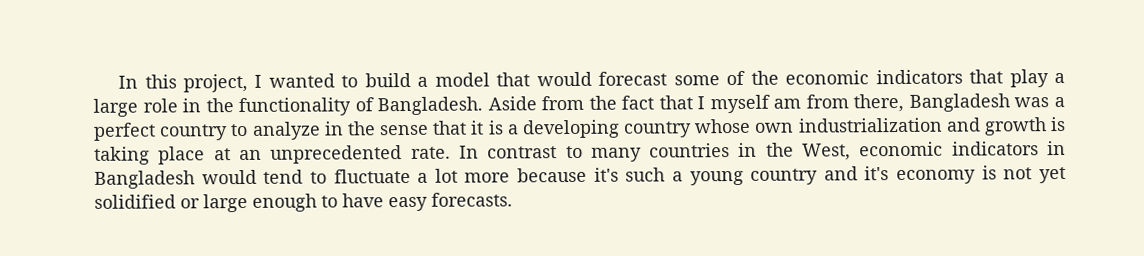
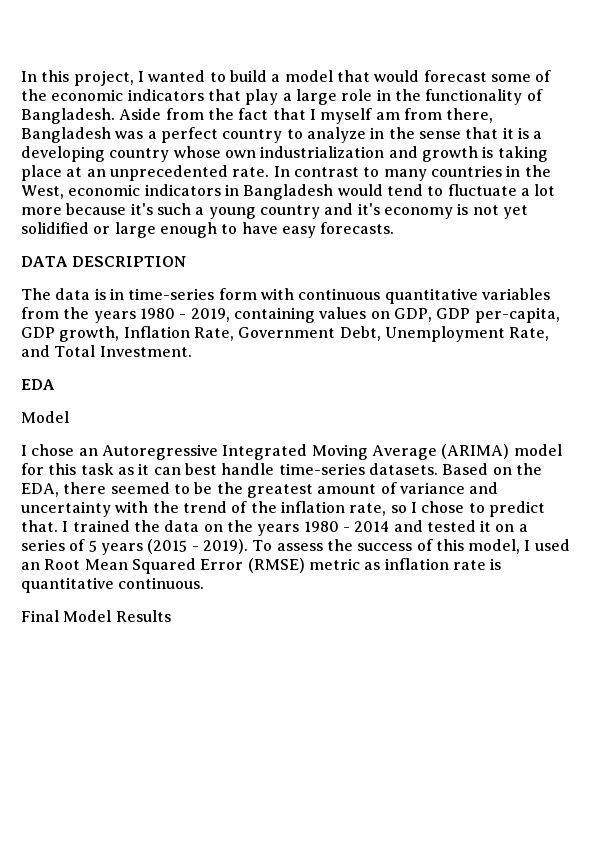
+ DATA DESCRIPTION
+ The data is in time-series form with continuous quantitative variables from the years 1980 - 2019, containing values on GDP, GDP per-capita, GDP growth, Inflation Rate, Government Debt, Unemployment Rate, and Total Investment.
+ EDA
+ Model
+ I chose an Autoregressive Integrated Moving Average (ARIMA) model for this task as it can best handle time-series datasets. Based on the EDA, there seemed to be the greatest amount of variance and uncertainty with the trend of the inflation rate, so I chose to predict that. I trained the data on the years 1980 - 2014 and tested it on a series of 5 years (2015 - 2019). To assess the success of this model, I used an Root Mean Squared Error (RMSE) metric as inflation rate is quantitative continuous.
+ Final Model Results

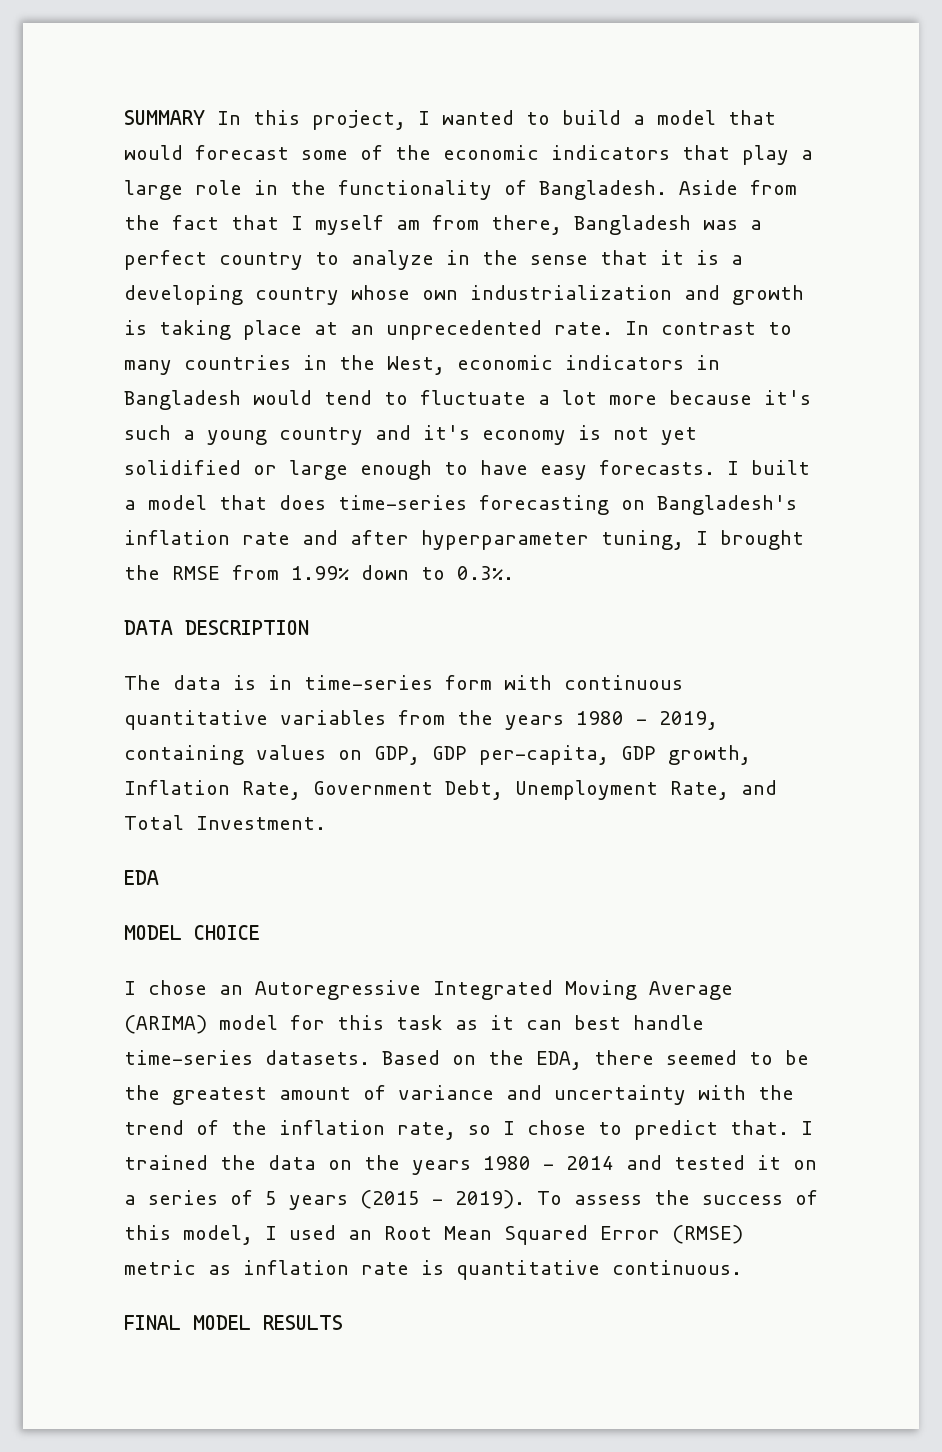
- In this project, I wanted to build a model that would forecast some of the economic indicators that play a large role in the functionality of Bangladesh.
+ SUMMARY In this project, I wanted to build a model that would forecast some of the economic indicators that play a large role in the functionality of Bangladesh.
+ I built a model that does time-series forecasting on Bangladesh's inflation rate and after hyperparameter tuning, I brought the RMSE from 1.99% down to 0.3%.
  EDA
- Model
+ MODEL CHOICE
- Final Model Results
+ FINAL MODEL RESULTS

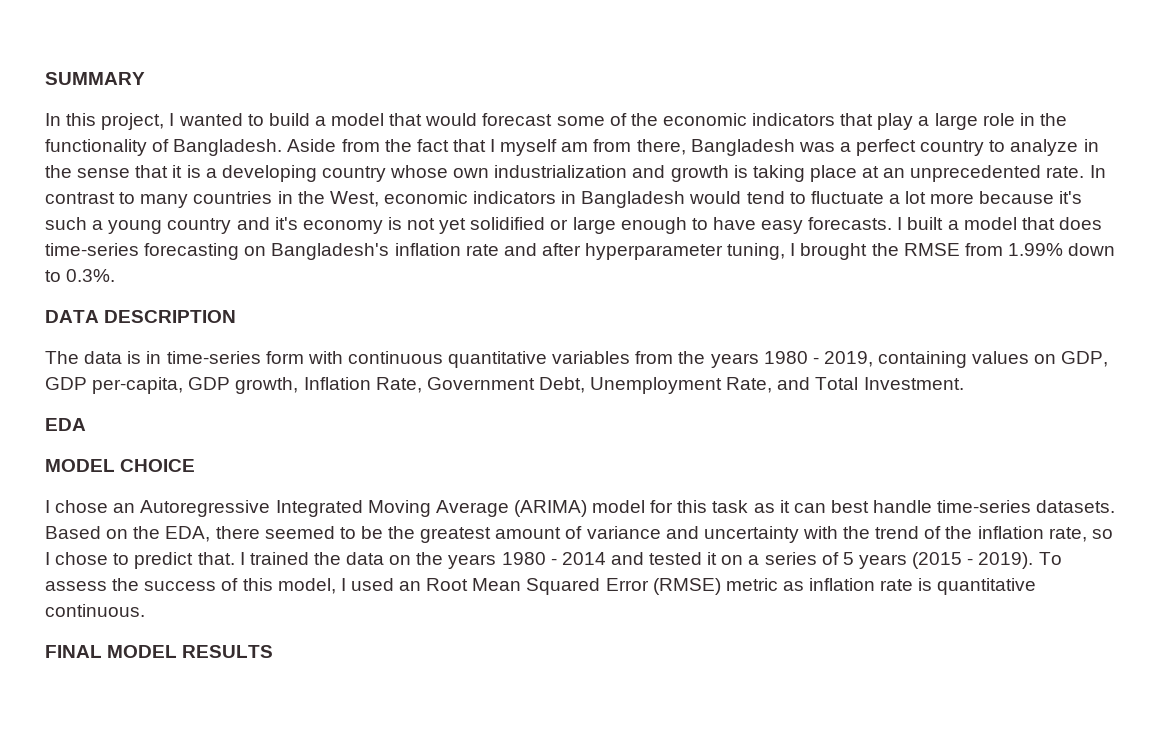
- SUMMARY In this project, I wanted to build a model that would forecast some of the economic indicators that play a large role in the functionality of Bangladesh.
+ SUMMARY
+ In this project, I wanted to build a model that would forecast some of the economic indicators that play a large role in the functionality of Bangladesh.

